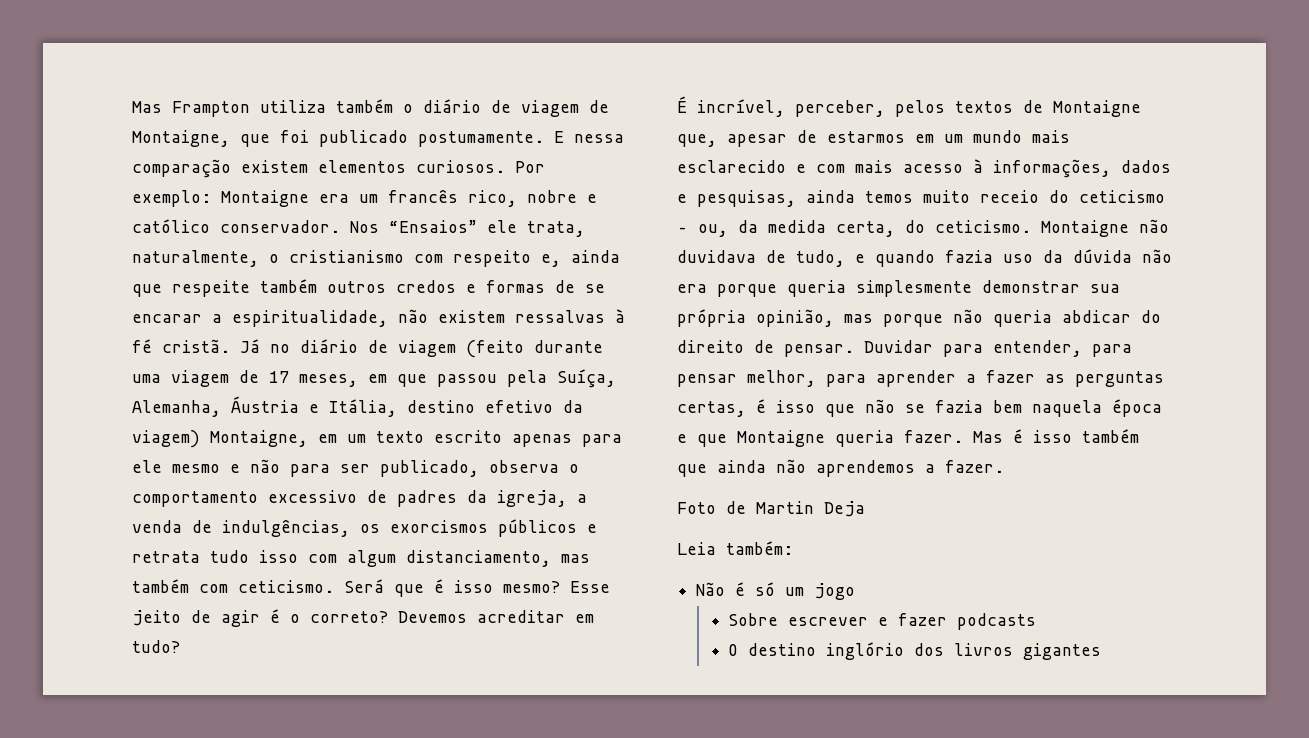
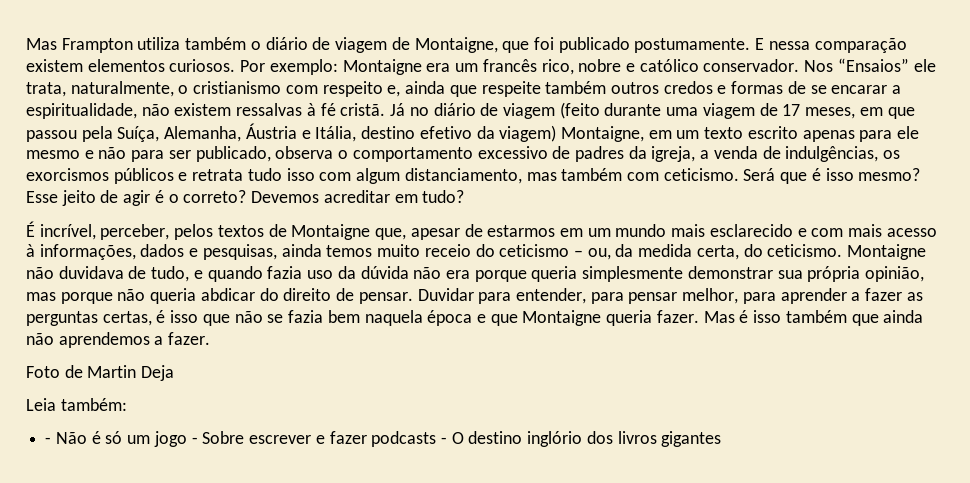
- Não é só um jogo
- Sobre escrever e fazer podcasts
- O destino inglório dos livros gigantes
+ - Não é só um jogo - Sobre escrever e fazer podcasts - O destino inglório dos livros gigantes

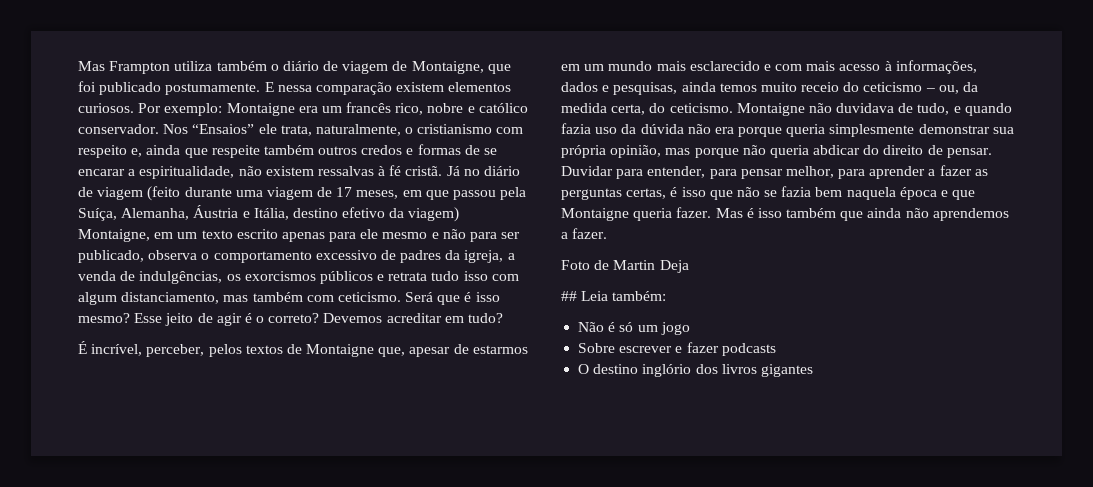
- Leia também:
+ ## Leia também:
- - Não é só um jogo - Sobre escrever e fazer podcasts - O destino inglório dos livros gigantes
+ Não é só um jogo
+ Sobre escrever e fazer podcasts
+ O destino inglório dos livros gigantes

